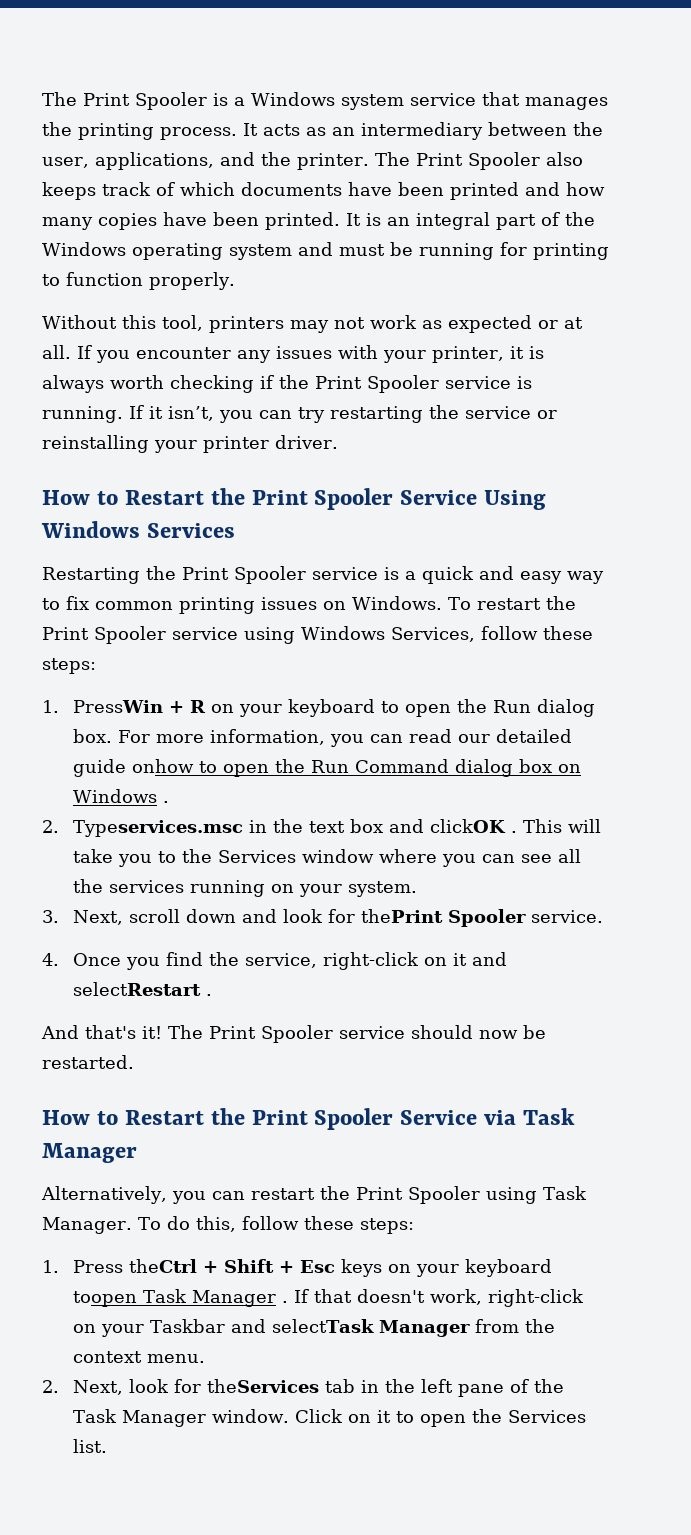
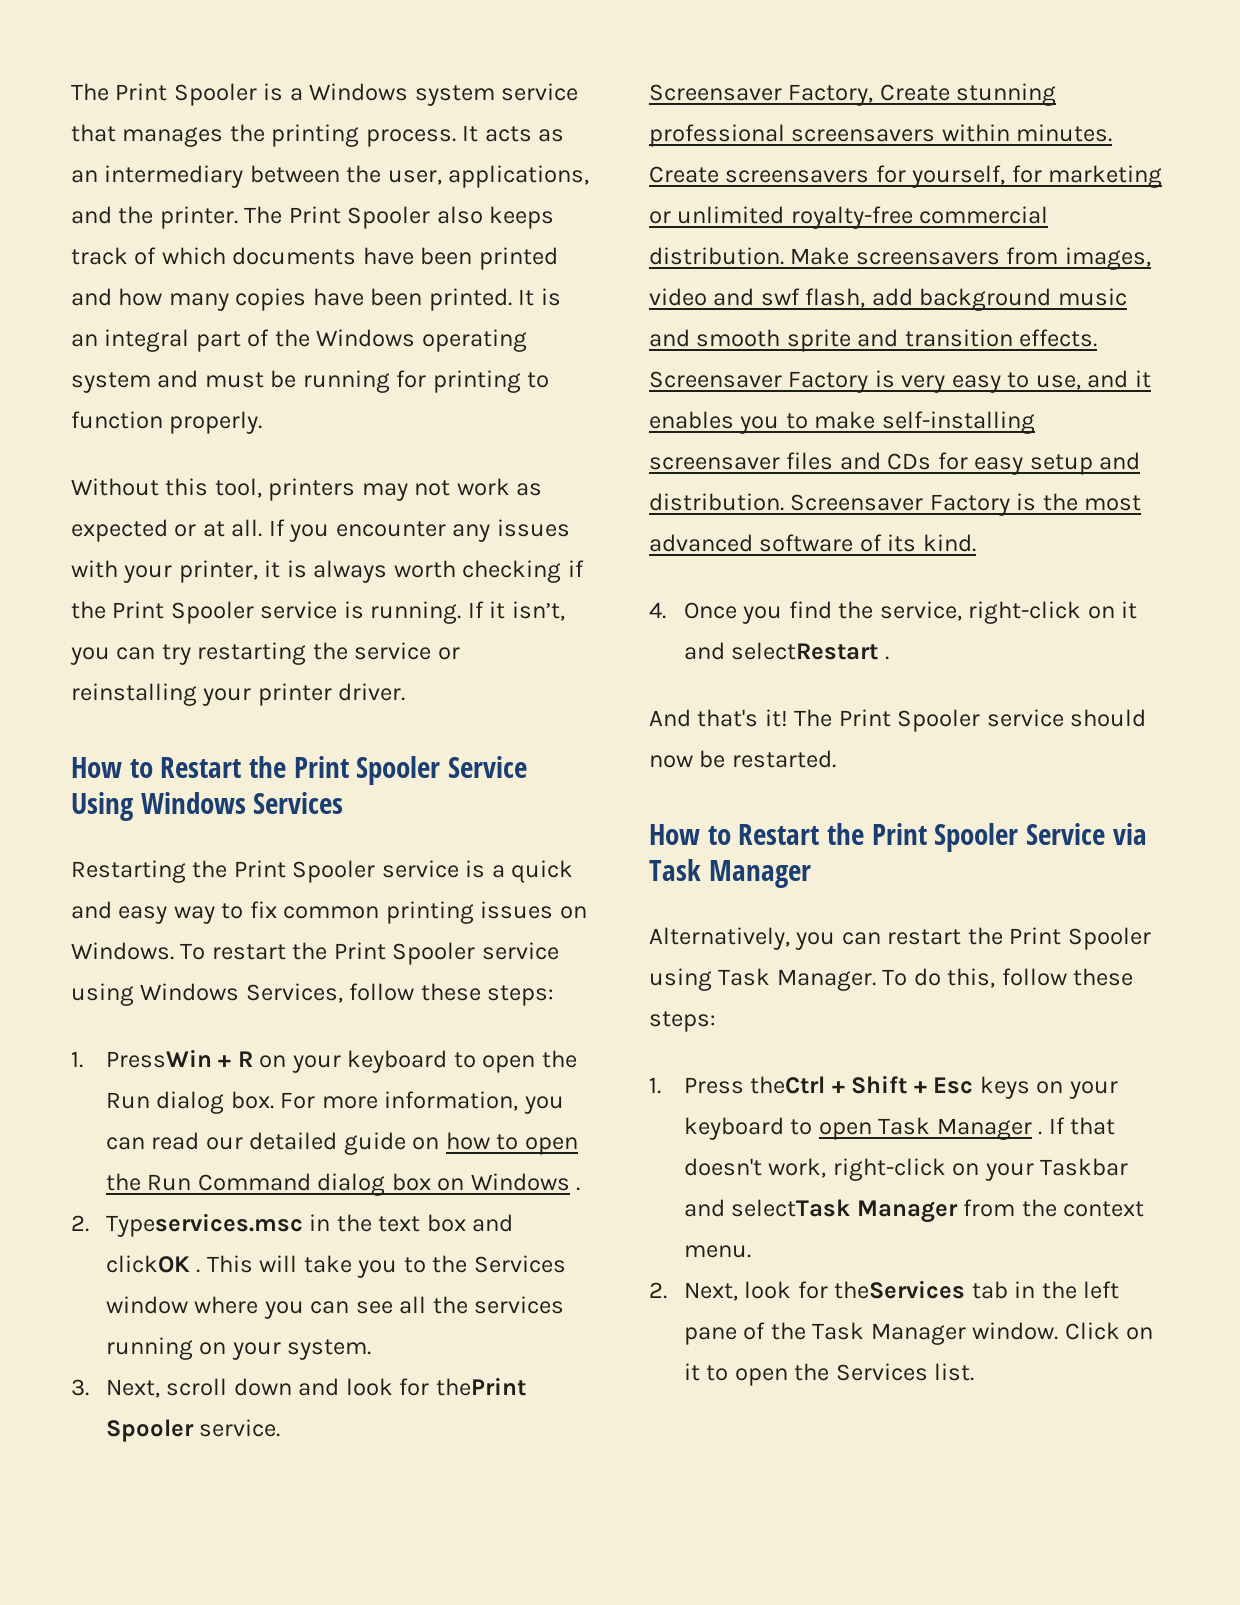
- For more information, you can read our detailed guide onhow to open the Run Command dialog box on Windows .
+ For more information, you can read our detailed guide on how to open the Run Command dialog box on Windows .
+ Screensaver Factory, Create stunning professional screensavers within minutes. Create screensavers for yourself, for marketing or unlimited royalty-free commercial distribution. Make screensavers from images, video and swf flash, add background music and smooth sprite and transition effects. Screensaver Factory is very easy to use, and it enables you to make self-installing screensaver files and CDs for easy setup and distribution. Screensaver Factory is the most advanced software of its kind.
- 1. Press theCtrl + Shift + Esc keys on your keyboard toopen Task Manager .
+ 1. Press theCtrl + Shift + Esc keys on your keyboard to open Task Manager .

